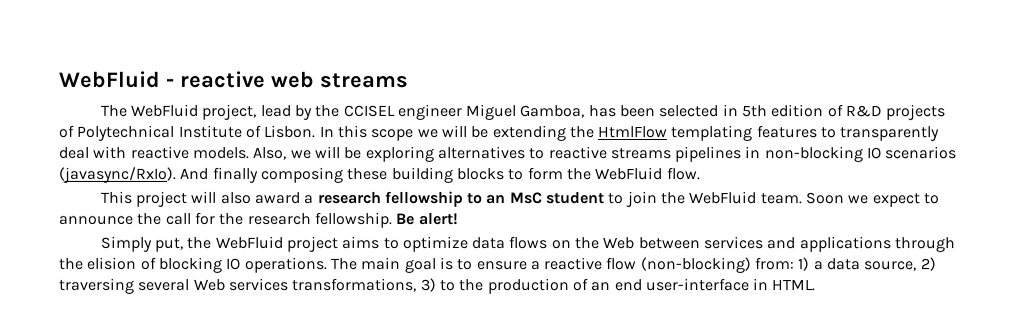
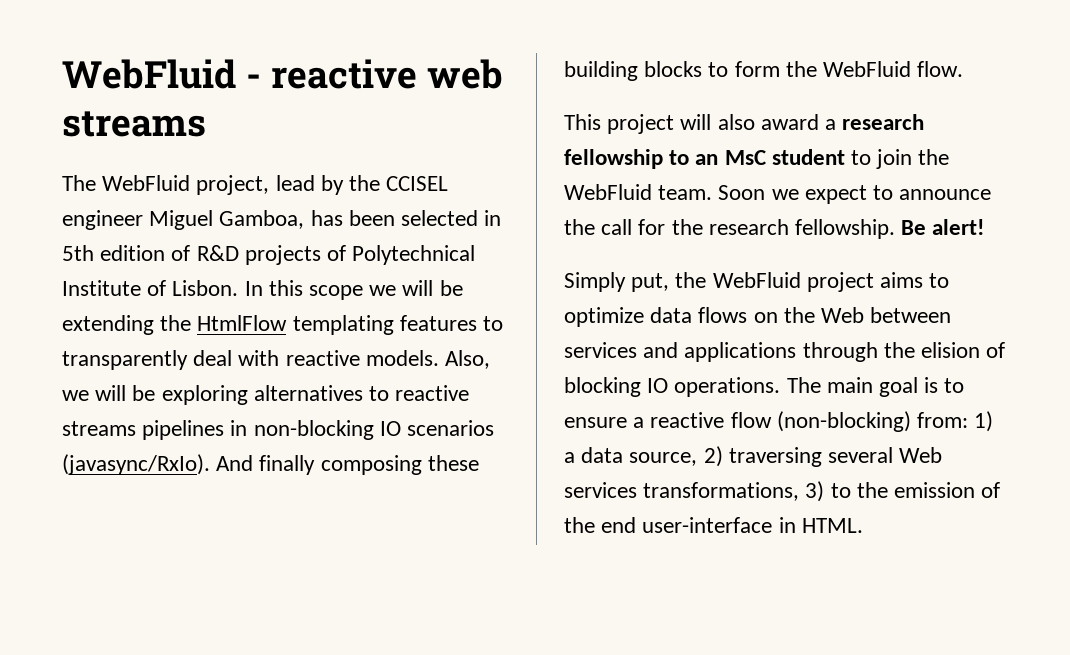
- The main goal is to ensure a reactive flow (non-blocking) from: 1) a data source, 2) traversing several Web services transformations, 3) to the production of an end user-interface in HTML.
+ The main goal is to ensure a reactive flow (non-blocking) from: 1) a data source, 2) traversing several Web services transformations, 3) to the emission of the end user-interface in HTML.

